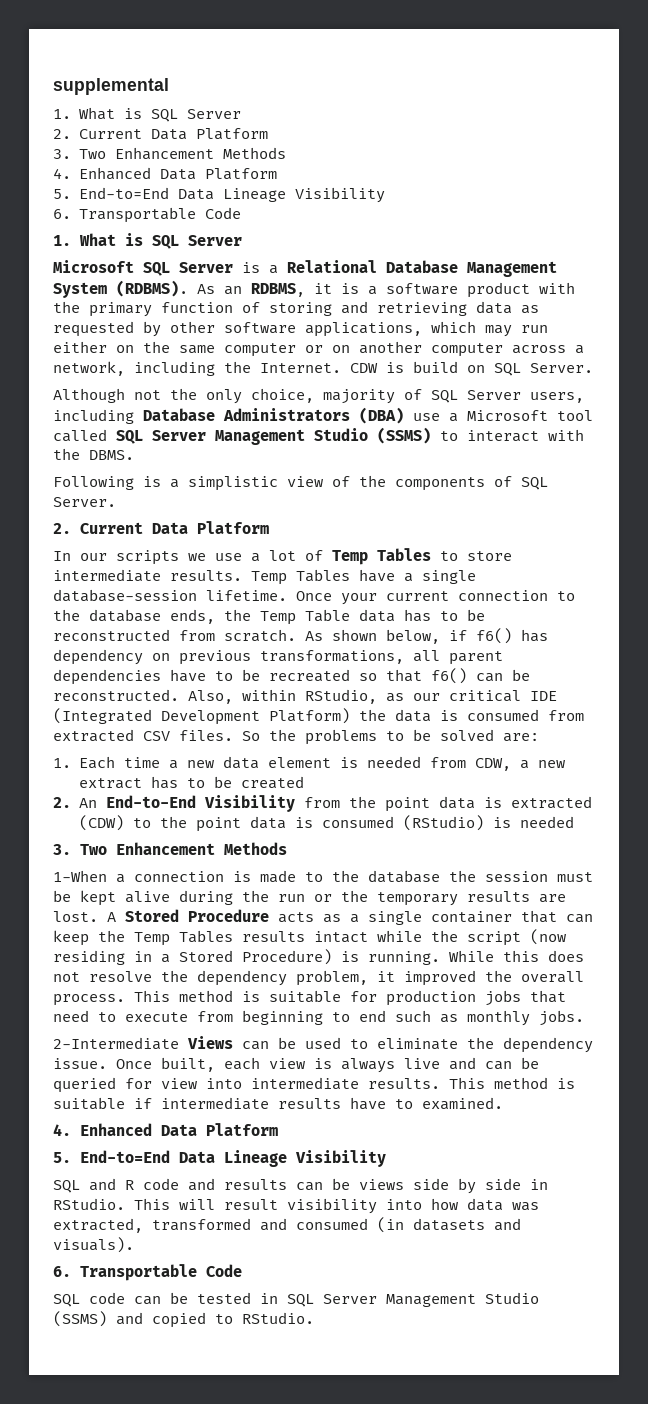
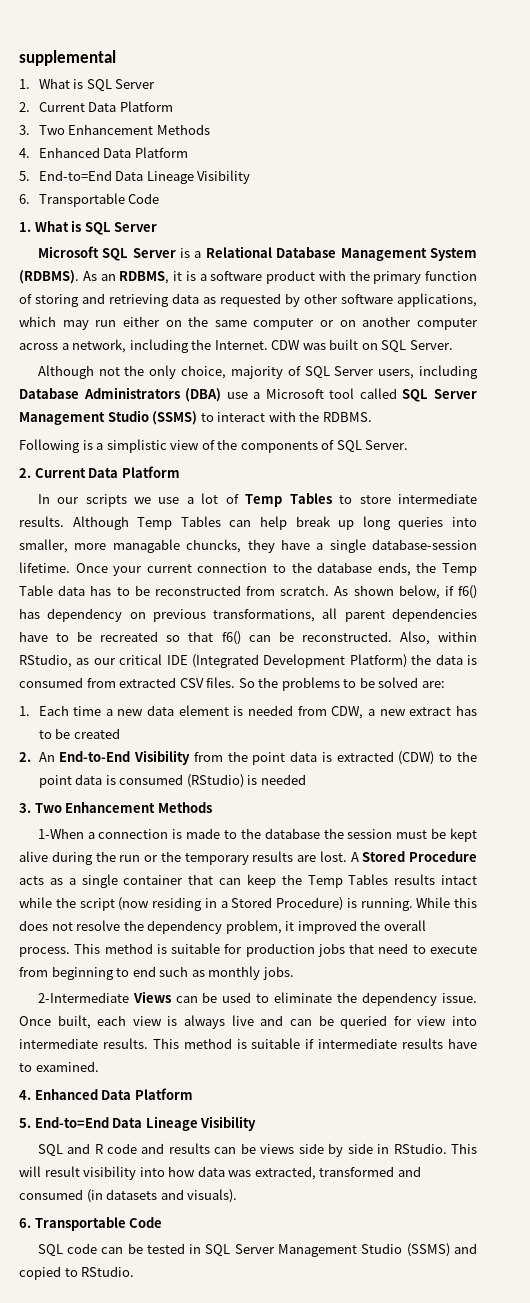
- CDW is build on SQL Server.
+ CDW was built on SQL Server.
- Although not the only choice, majority of SQL Server users, including Database Administrators (DBA) use a Microsoft tool called SQL Server Management Studio (SSMS) to interact with the DBMS.
+ Although not the only choice, majority of SQL Server users, including Database Administrators (DBA) use a Microsoft tool called SQL Server Management Studio (SSMS) to interact with the RDBMS.
- Temp Tables have a single database-session lifetime.
+ Although Temp Tables can help break up long queries into smaller, more managable chuncks, they have a single database-session lifetime.

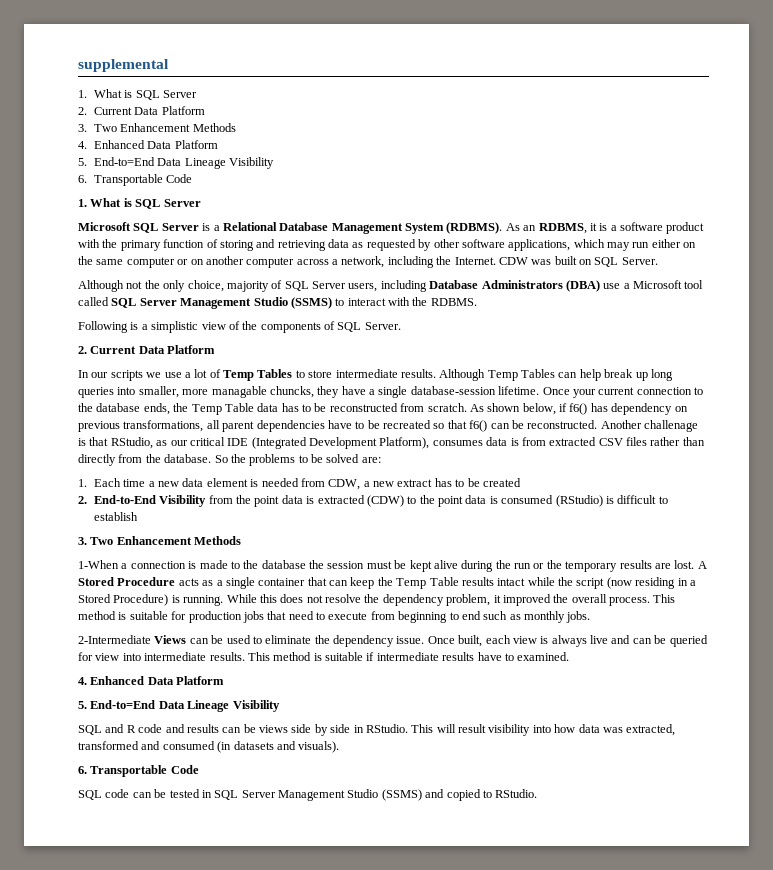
- Also, within RStudio, as our critical IDE (Integrated Development Platform) the data is consumed from extracted CSV files.
+ Another challenage is that RStudio, as our critical IDE (Integrated Development Platform), consumes data is from extracted CSV files rather than directly from the database.
- 2. An End-to-End Visibility from the point data is extracted (CDW) to the point data is consumed (RStudio) is needed
+ 2. End-to-End Visibility from the point data is extracted (CDW) to the point data is consumed (RStudio) is difficult to establish
- A Stored Procedure acts as a single container that can keep the Temp Tables results intact while the script (now residing in a Stored Procedure) is running.
+ A Stored Procedure acts as a single container that can keep the Temp Table results intact while the script (now residing in a Stored Procedure) is running.

